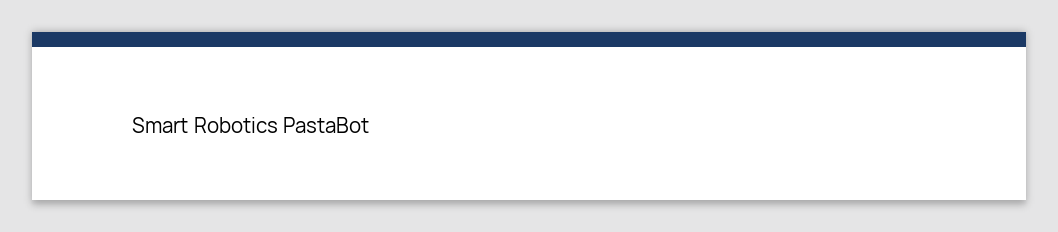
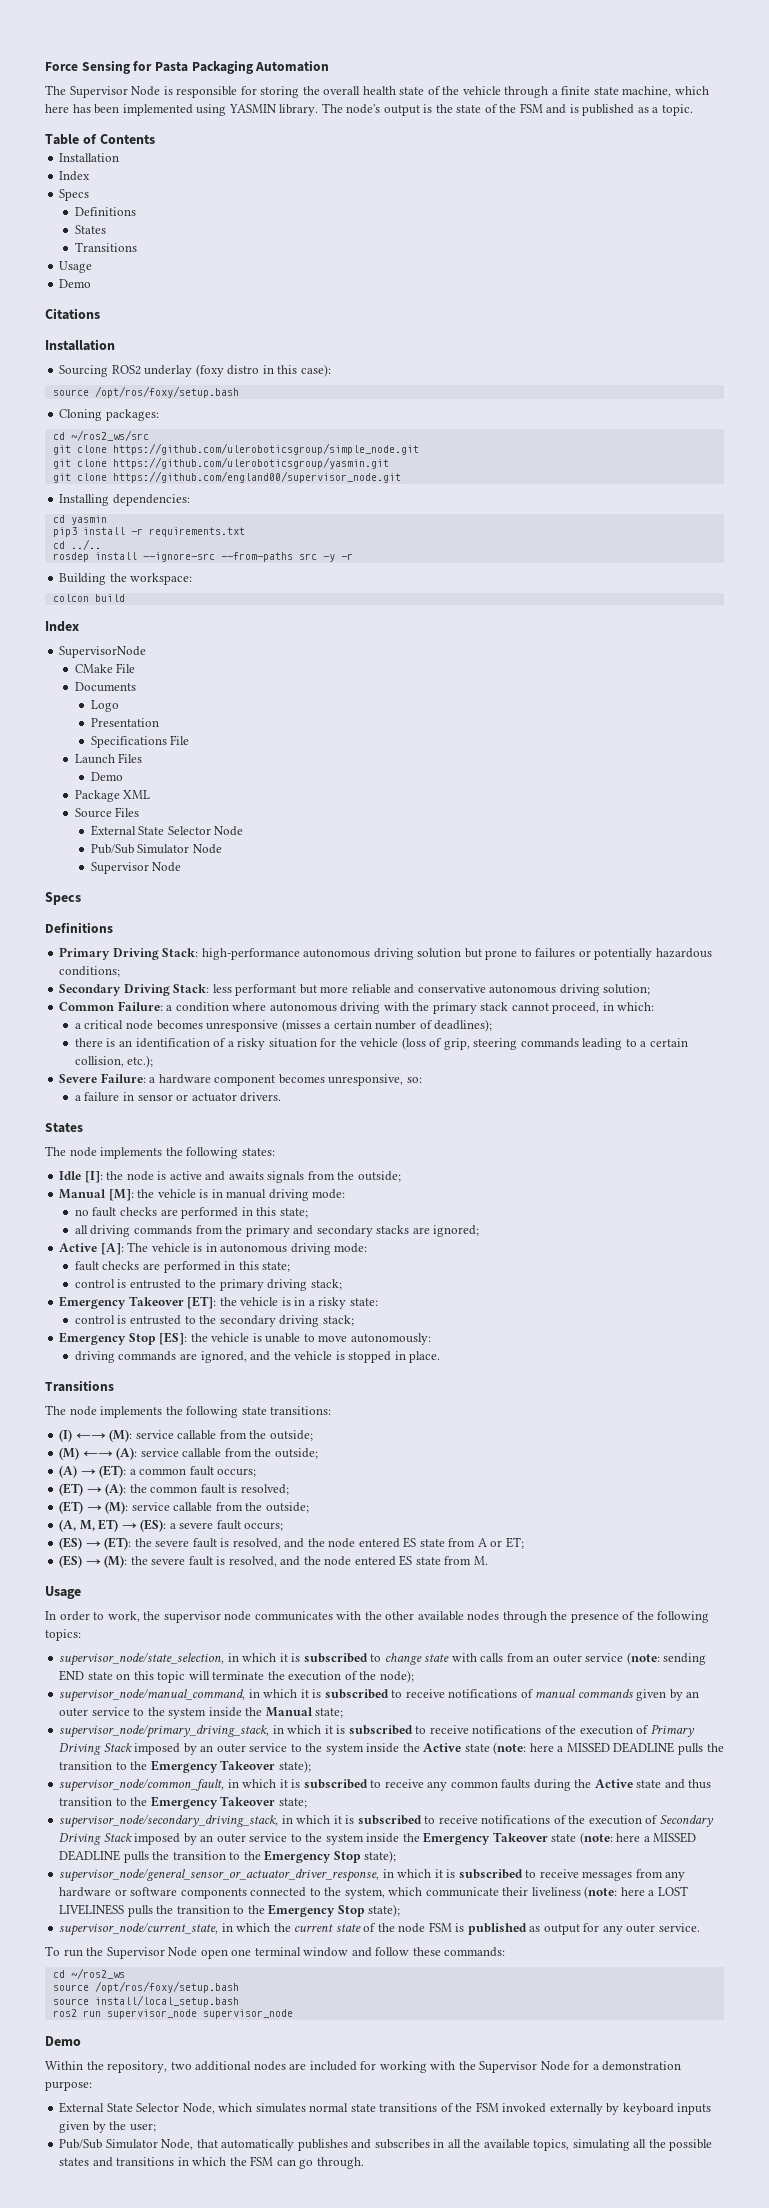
- Smart Robotics PastaBot
+ Force Sensing for Pasta Packaging Automation
+ The Supervisor Node is responsible for storing the overall health state of the vehicle through a finite state machine, which here has been implemented using YASMIN library. The node's output is the state of the FSM and is published as a topic.
+ Table of Contents
+ Installation
+ Index
+ Specs
+ Definitions
+ States
+ Transitions
+ Usage
+ Demo
+ Citations
+ Installation
+ Sourcing ROS2 underlay (foxy distro in this case):
+ source /opt/ros/foxy/setup.bash
+ Cloning packages:
+ cd ~/ros2_ws/src
+ git clone https://github.com/uleroboticsgroup/simple_node.git
+ git clone https://github.com/uleroboticsgroup/yasmin.git
+ git clone https://github.com/england00/supervisor_node.git
+ Installing dependencies:
+ cd yasmin
+ pip3 install -r requirements.txt
+ cd ../..
+ rosdep install --ignore-src --from-paths src -y -r
+ Building the workspace:
+ colcon build
+ Index
+ SupervisorNode
+ CMake File
+ Documents
+ Logo
+ Presentation
+ Specifications File
+ Launch Files
+ Demo
+ Package XML
+ Source Files
+ External State Selector Node
+ Pub/Sub Simulator Node
+ Supervisor Node
+ Specs
+ Definitions
+ Primary Driving Stack: high-performance autonomous driving solution but prone to failures or potentially hazardous conditions;
+ Secondary Driving Stack: less performant but more reliable and conservative autonomous driving solution;
+ Common Failure: a condition where autonomous driving with the primary stack cannot proceed, in which:
+ a critical node becomes unresponsive (misses a certain number of deadlines);
+ there is an identification of a risky situation for the vehicle (loss of grip, steering commands leading to a certain collision, etc.);
+ Severe Failure: a hardware component becomes unresponsive, so:
+ a failure in sensor or actuator drivers.
+ States
+ The node implements the following states:
+ Idle [I]: the node is active and awaits signals from the outside;
+ Manual [M]: the vehicle is in manual driving mode:
+ no fault checks are performed in this state;
+ all driving commands from the primary and secondary stacks are ignored;
+ Active [A]: The vehicle is in autonomous driving mode:
+ fault checks are performed in this state;
+ control is entrusted to the primary driving stack;
+ Emergency Takeover [ET]: the vehicle is in a risky state:
+ control is entrusted to the secondary driving stack;
+ Emergency Stop [ES]: the vehicle is unable to move autonomously:
+ driving commands are ignored, and the vehicle is stopped in place.
+ Transitions
+ The node implements the following state transitions:
+ (I) ←→ (M): service callable from the outside;
+ (M) ←→ (A): service callable from the outside;
+ (A) → (ET): a common fault occurs;
+ (ET) → (A): the common fault is resolved;
+ (ET) → (M): service callable from the outside;
+ (A, M, ET) → (ES): a severe fault occurs;
+ (ES) → (ET): the severe fault is resolved, and the node entered ES state from A or ET;
+ (ES) → (M): the severe fault is resolved, and the node entered ES state from M.
+ Usage
+ In order to work, the supervisor node communicates with the other available nodes through the presence of the following topics:
+ supervisor_node/state_selection, in which it is subscribed to change state with calls from an outer service (note: sending END state on this topic will terminate the execution of the node);
+ supervisor_node/manual_command, in which it is subscribed to receive notifications of manual commands given by an outer service to the system inside the Manual state;
+ supervisor_node/primary_driving_stack, in which it is subscribed to receive notifications of the execution of Primary Driving Stack imposed by an outer service to the system inside the Active state (note: here a MISSED DEADLINE pulls the transition to the Emergency Takeover state);
+ supervisor_node/common_fault, in which it is subscribed to receive any common faults during the Active state and thus transition to the Emergency Takeover state;
+ supervisor_node/secondary_driving_stack, in which it is subscribed to receive notifications of the execution of Secondary Driving Stack imposed by an outer service to the system inside the Emergency Takeover state (note: here a MISSED DEADLINE pulls the transition to the Emergency Stop state);
+ supervisor_node/general_sensor_or_actuator_driver_response, in which it is subscribed to receive messages from any hardware or software components connected to the system, which communicate their liveliness (note: here a LOST LIVELINESS pulls the transition to the Emergency Stop state);
+ supervisor_node/current_state, in which the current state of the node FSM is published as output for any outer service.
+ To run the Supervisor Node open one terminal window and follow these commands:
+ cd ~/ros2_ws
+ source /opt/ros/foxy/setup.bash
+ source install/local_setup.bash
+ ros2 run supervisor_node supervisor_node
+ Demo
+ Within the repository, two additional nodes are included for working with the Supervisor Node for a demonstration purpose:
+ External State Selector Node, which simulates normal state transitions of the FSM invoked externally by keyboard inputs given by the user;
+ Pub/Sub Simulator Node, that automatically publishes and subscribes in all the available topics, simulating all the possible states and transitions in which the FSM can go through.

